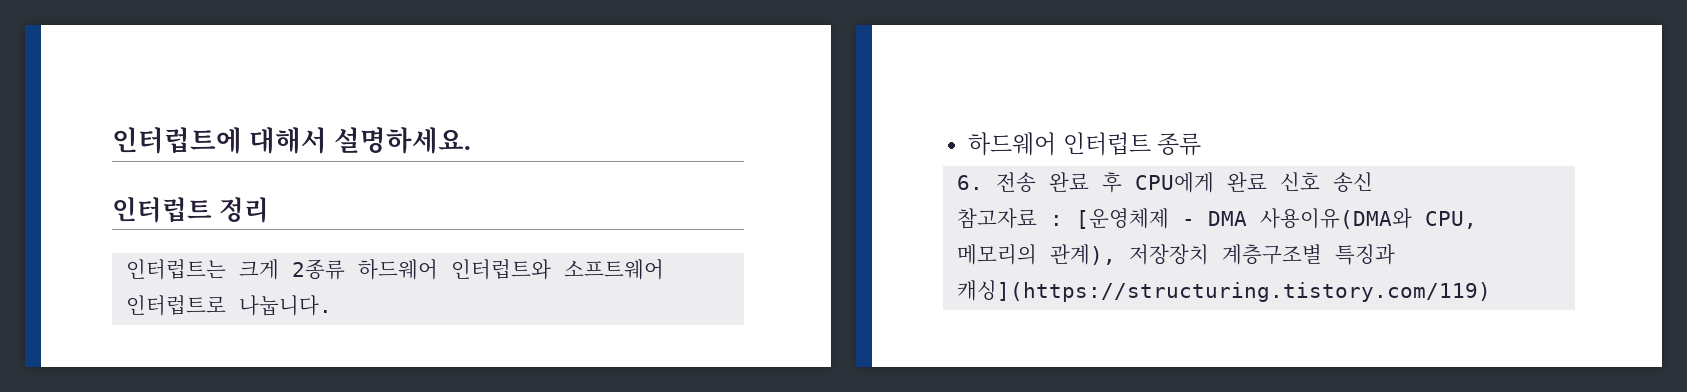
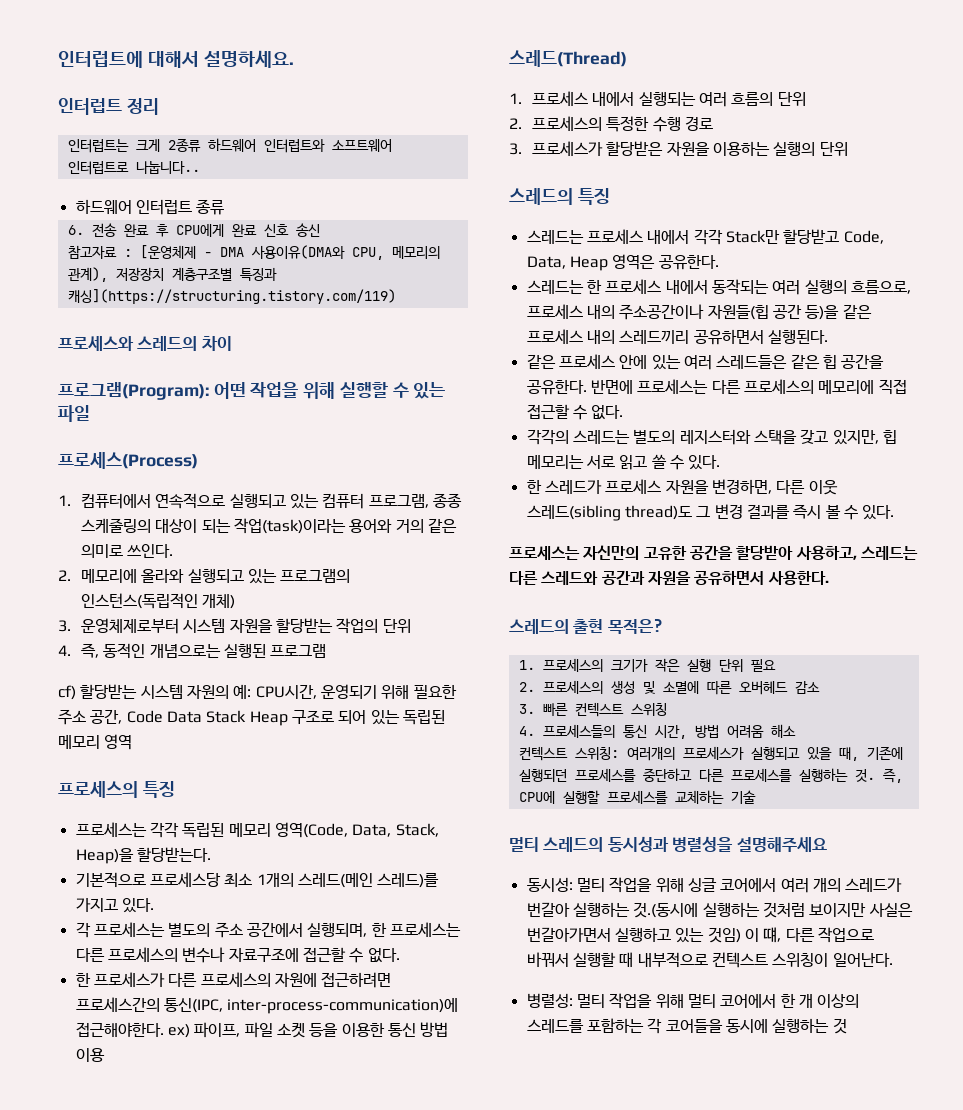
- 인터럽트는 크게 2종류 하드웨어 인터럽트와 소프트웨어 인터럽트로 나눕니다.
+ 인터럽트는 크게 2종류 하드웨어 인터럽트와 소프트웨어 인터럽트로 나눕니다..
+ 프로세스와 스레드의 차이
+ 프로그램(Program): 어떤 작업을 위해 실행할 수 있는 파일
+ 프로세스(Process)
+ 1. 컴퓨터에서 연속적으로 실행되고 있는 컴퓨터 프로그램, 종종 스케줄링의 대상이 되는 작업(task)이라는 용어와 거의 같은 의미로 쓰인다.
+ 2. 메모리에 올라와 실행되고 있는 프로그램의 인스턴스(독립적인 개체)
+ 3. 운영체제로부터 시스템 자원을 할당받는 작업의 단위
+ 4. 즉, 동적인 개념으로는 실행된 프로그램
+ cf) 할당받는 시스템 자원의 예: CPU시간, 운영되기 위해 필요한 주소 공간, Code Data Stack Heap 구조로 되어 있는 독립된 메모리 영역
+ 프로세스의 특징
+ 프로세스는 각각 독립된 메모리 영역(Code, Data, Stack, Heap)을 할당받는다.
+ 기본적으로 프로세스당 최소 1개의 스레드(메인 스레드)를 가지고 있다.
+ 각 프로세스는 별도의 주소 공간에서 실행되며, 한 프로세스는 다른 프로세스의 변수나 자료구조에 접근할 수 없다.
+ 한 프로세스가 다른 프로세스의 자원에 접근하려면 프로세스간의 통신(IPC, inter-process-communication)에 접근해야한다. ex) 파이프, 파일 소켓 등을 이용한 통신 방법 이용
+ 스레드(Thread)
+ 1. 프로세스 내에서 실행되는 여러 흐름의 단위
+ 2. 프로세스의 특정한 수행 경로
+ 3. 프로세스가 할당받은 자원을 이용하는 실행의 단위
+ 스레드의 특징
+ 스레드는 프로세스 내에서 각각 Stack만 할당받고 Code, Data, Heap 영역은 공유한다.
+ 스레드는 한 프로세스 내에서 동작되는 여러 실행의 흐름으로, 프로세스 내의 주소공간이나 자원들(힙 공간 등)을 같은 프로세스 내의 스레드끼리 공유하면서 실행된다.
+ 같은 프로세스 안에 있는 여러 스레드들은 같은 힙 공간을 공유한다. 반면에 프로세스는 다른 프로세스의 메모리에 직접 접근할 수 없다.
+ 각각의 스레드는 별도의 레지스터와 스택을 갖고 있지만, 힙 메모리는 서로 읽고 쓸 수 있다.
+ 한 스레드가 프로세스 자원을 변경하면, 다른 이웃 스레드(sibling thread)도 그 변경 결과를 즉시 볼 수 있다.
+ 프로세스는 자신만의 고유한 공간을 할당받아 사용하고, 스레드는 다른 스레드와 공간과 자원을 공유하면서 사용한다.
+ 스레드의 출현 목적은?
+ 1. 프로세스의 크기가 작은 실행 단위 필요
+ 2. 프로세스의 생성 및 소멸에 따른 오버헤드 감소
+ 3. 빠른 컨텍스트 스위칭
+ 4. 프로세스들의 통신 시간, 방법 어려움 해소
+ 컨텍스트 스위칭: 여러개의 프로세스가 실행되고 있을 때, 기존에 실행되던 프로세스를 중단하고 다른 프로세스를 실행하는 것. 즉, CPU에 실행할 프로세스를 교체하는 기술
+ 멀티 스레드의 동시성과 병렬성을 설명해주세요
+ 동시성: 멀티 작업을 위해 싱글 코어에서 여러 개의 스레드가 번갈아 실행하는 것.(동시에 실행하는 것처럼 보이지만 사실은 번갈아가면서 실행하고 있는 것임) 이 떄, 다른 작업으로 바꿔서 실행할 때 내부적으로 컨텍스트 스위칭이 일어난다.
+ 병렬성: 멀티 작업을 위해 멀티 코어에서 한 개 이상의 스레드를 포함하는 각 코어들을 동시에 실행하는 것

